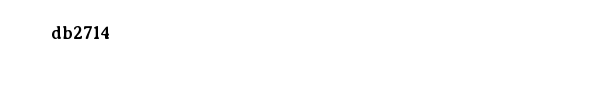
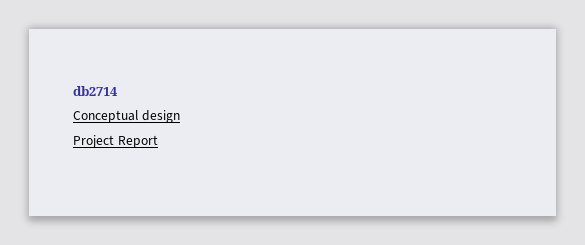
+ Conceptual design
+ Project Report

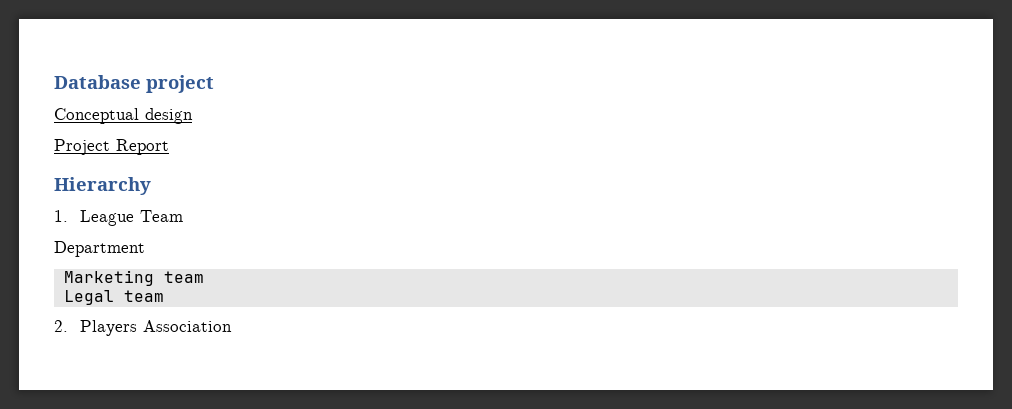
- db2714
+ Database project
+ Hierarchy
+ 1. League Team
+ Department
+ Marketing team
+ Legal team
+ 2. Players Association

